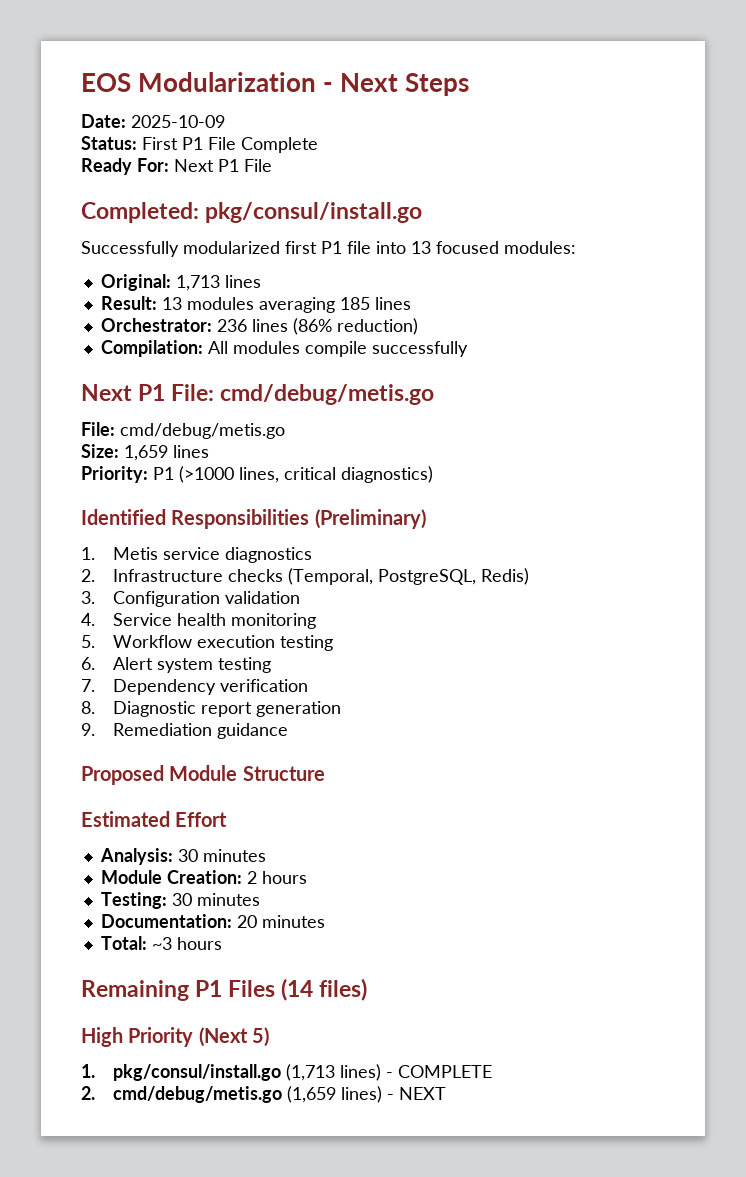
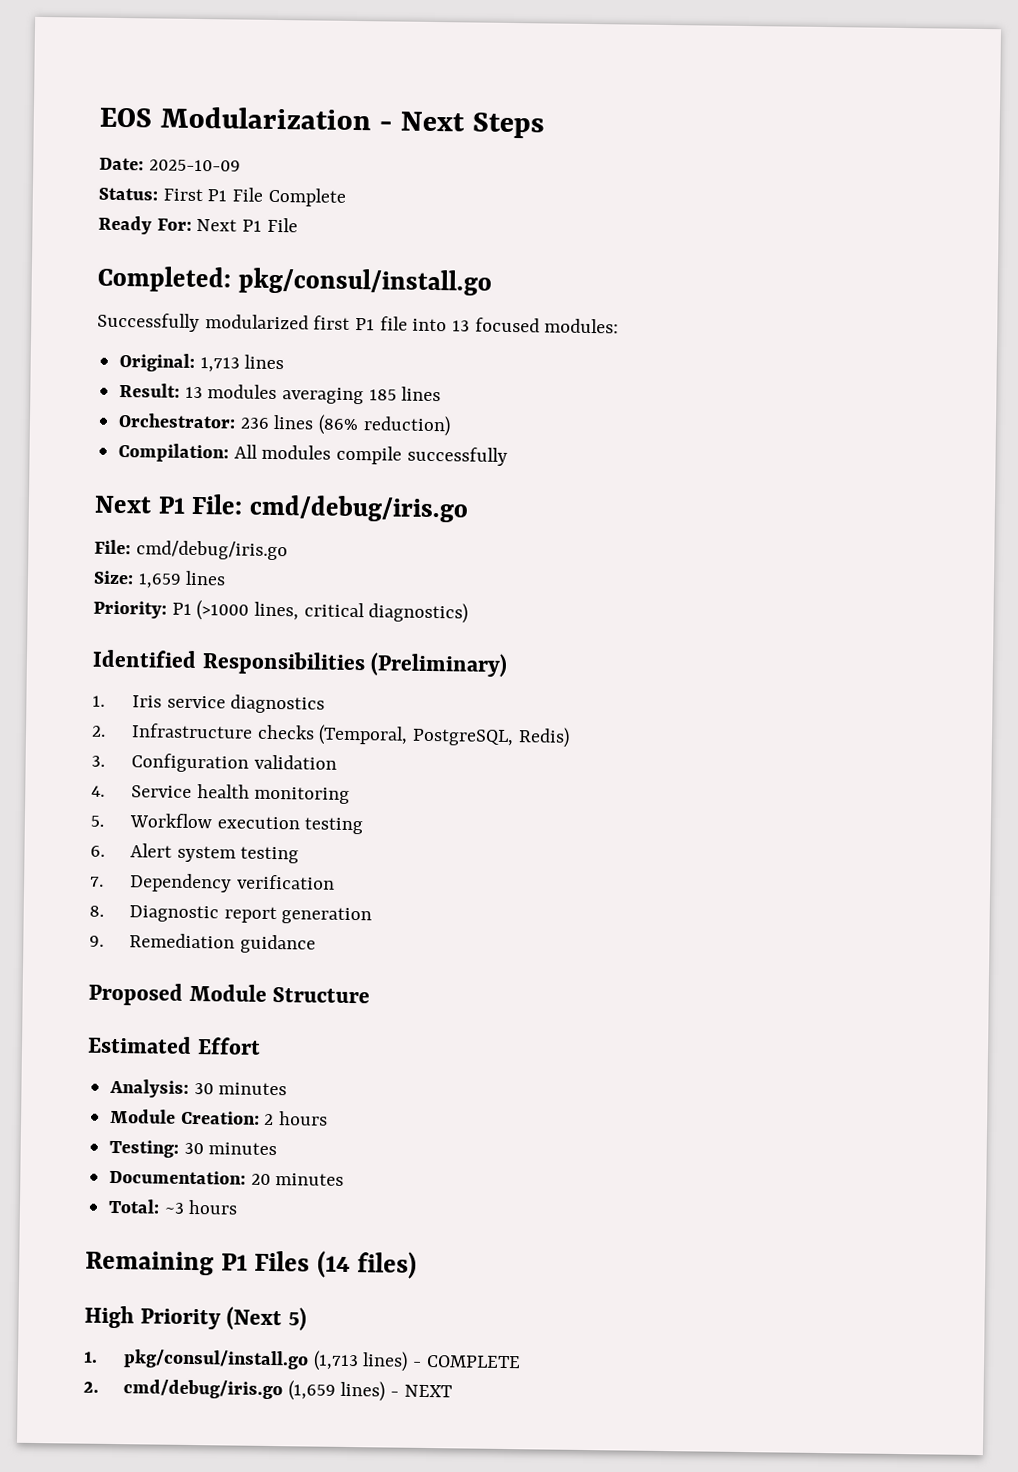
- Next P1 File: cmd/debug/metis.go
- File: cmd/debug/metis.go
+ Next P1 File: cmd/debug/iris.go
+ File: cmd/debug/iris.go
- 1. Metis service diagnostics
+ 1. Iris service diagnostics
- 2. cmd/debug/metis.go (1,659 lines) - NEXT
+ 2. cmd/debug/iris.go (1,659 lines) - NEXT

